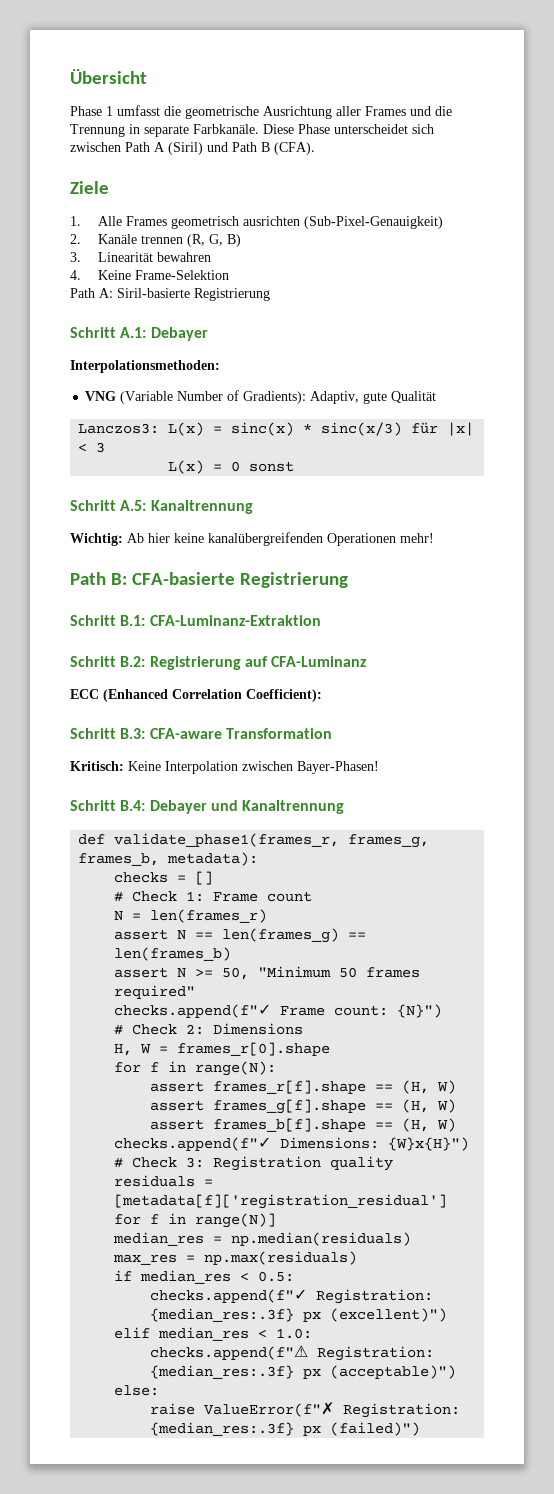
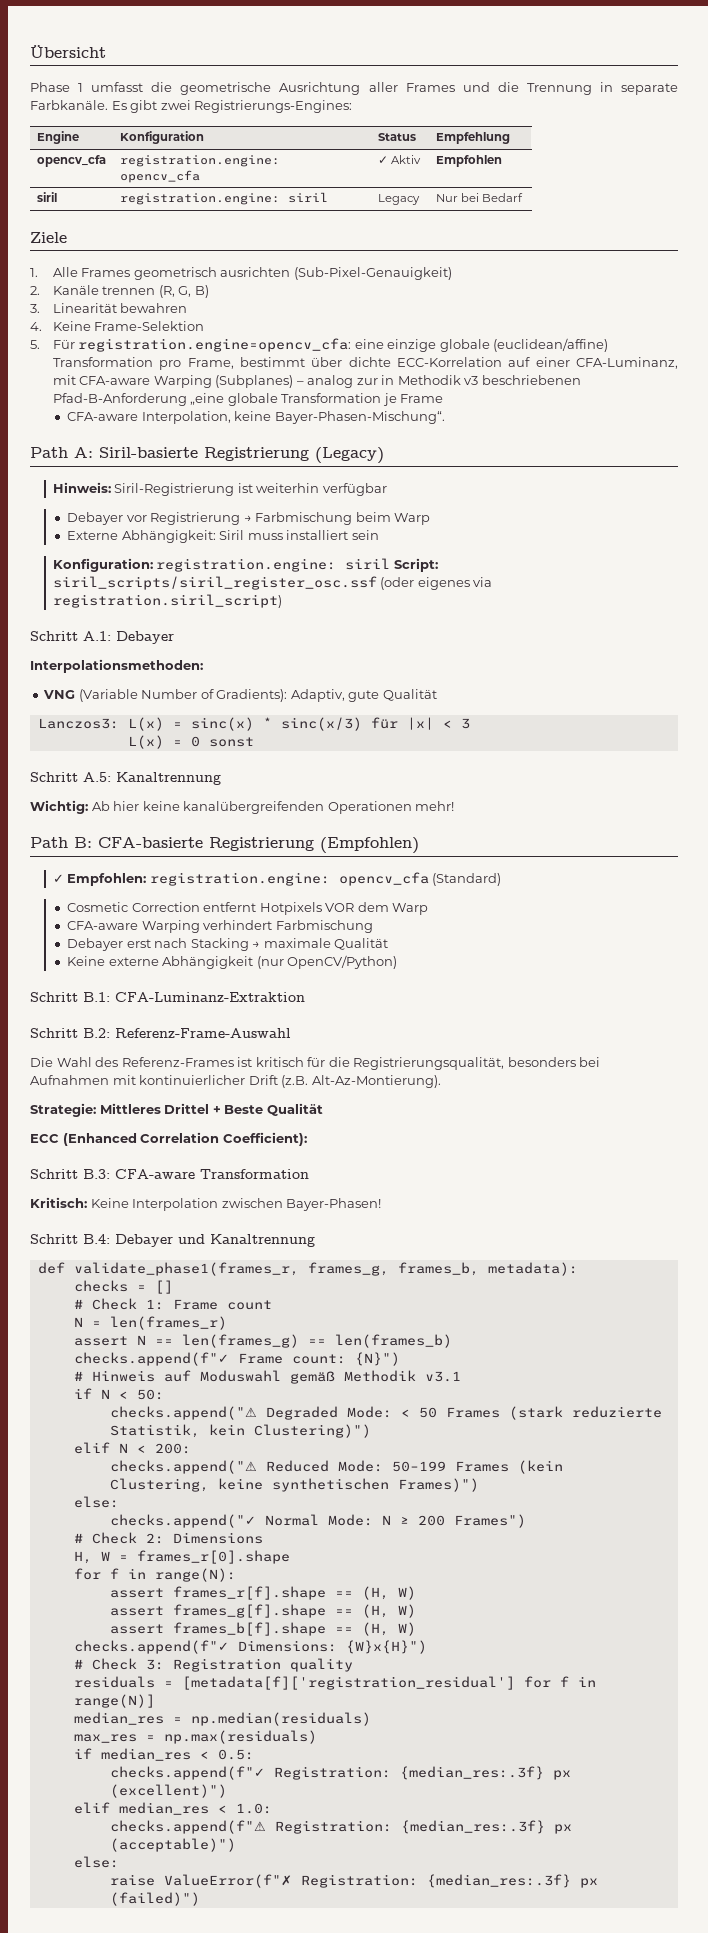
- Diese Phase unterscheidet sich zwischen Path A (Siril) und Path B (CFA).
+ Es gibt zwei Registrierungs-Engines:
+ Engine | Konfiguration | Status | Empfehlung
+ opencv_cfa | registration.engine: opencv_cfa | ✓ Aktiv | Empfohlen
+ siril | registration.engine: siril | Legacy | Nur bei Bedarf
- Path A: Siril-basierte Registrierung
+ 5. Für registration.engine=opencv_cfa: eine einzige globale (euclidean/affine) Transformation pro Frame, bestimmt über dichte ECC-Korrelation auf einer CFA-Luminanz, mit CFA-aware Warping (Subplanes) – analog zur in Methodik v3 beschriebenen Pfad-B-Anforderung „eine globale Transformation je Frame
+ CFA-aware Interpolation, keine Bayer-Phasen-Mischung“.
+ Path A: Siril-basierte Registrierung (Legacy)
+ Hinweis: Siril-Registrierung ist weiterhin verfügbar
+ Debayer vor Registrierung → Farbmischung beim Warp
+ Externe Abhängigkeit: Siril muss installiert sein
+ Konfiguration: registration.engine: siril Script: siril_scripts/siril_register_osc.ssf (oder eigenes via registration.siril_script)
- Path B: CFA-basierte Registrierung
+ Path B: CFA-basierte Registrierung (Empfohlen)
+ ✓ Empfohlen: registration.engine: opencv_cfa (Standard)
+ Cosmetic Correction entfernt Hotpixels VOR dem Warp
+ CFA-aware Warping verhindert Farbmischung
+ Debayer erst nach Stacking → maximale Qualität
+ Keine externe Abhängigkeit (nur OpenCV/Python)
- Schritt B.2: Registrierung auf CFA-Luminanz
+ Schritt B.2: Referenz-Frame-Auswahl
+ Die Wahl des Referenz-Frames ist kritisch für die Registrierungsqualität, besonders bei Aufnahmen mit kontinuierlicher Drift (z.B. Alt-Az-Montierung).
+ Strategie: Mittleres Drittel + Beste Qualität
- assert N >= 50, "Minimum 50 frames required"
  checks.append(f"✓ Frame count: {N}")
+ # Hinweis auf Moduswahl gemäß Methodik v3.1
+ if N < 50:
+ checks.append("⚠ Degraded Mode: < 50 Frames (stark reduzierte Statistik, kein Clustering)")
+ elif N < 200:
+ checks.append("⚠ Reduced Mode: 50–199 Frames (kein Clustering, keine synthetischen Frames)")
+ else:
+ checks.append("✓ Normal Mode: N ≥ 200 Frames")

